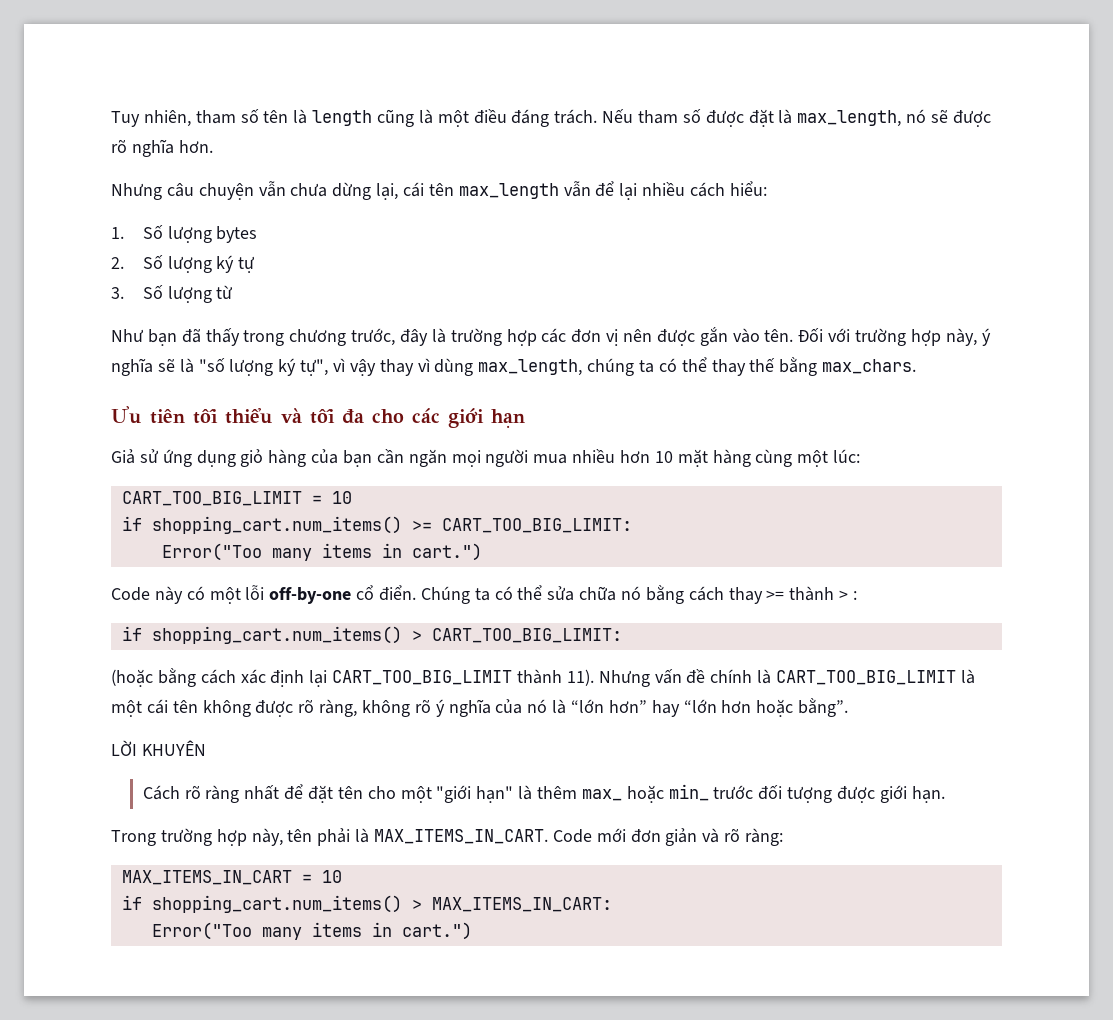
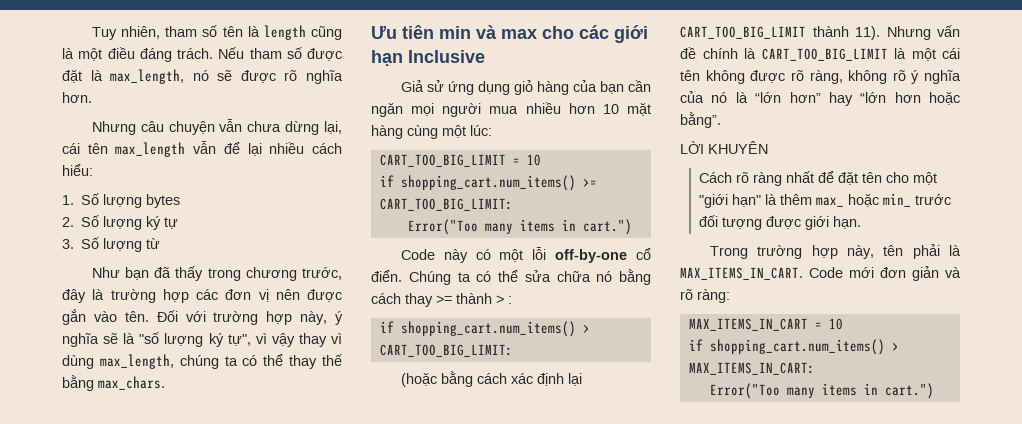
- Ưu tiên tối thiểu và tối đa cho các giới hạn
+ Ưu tiên min và max cho các giới hạn Inclusive

